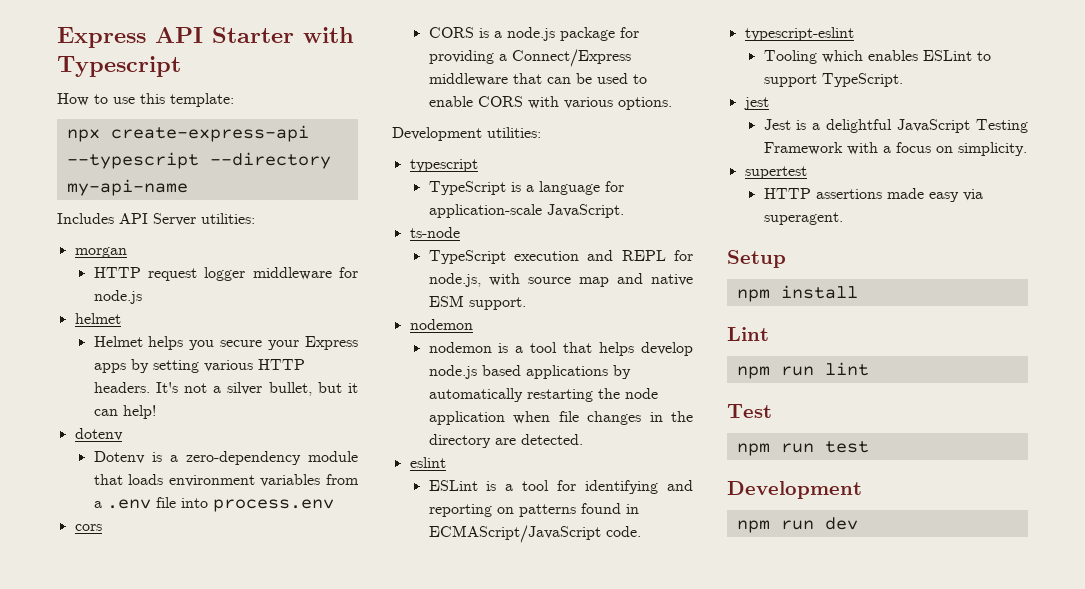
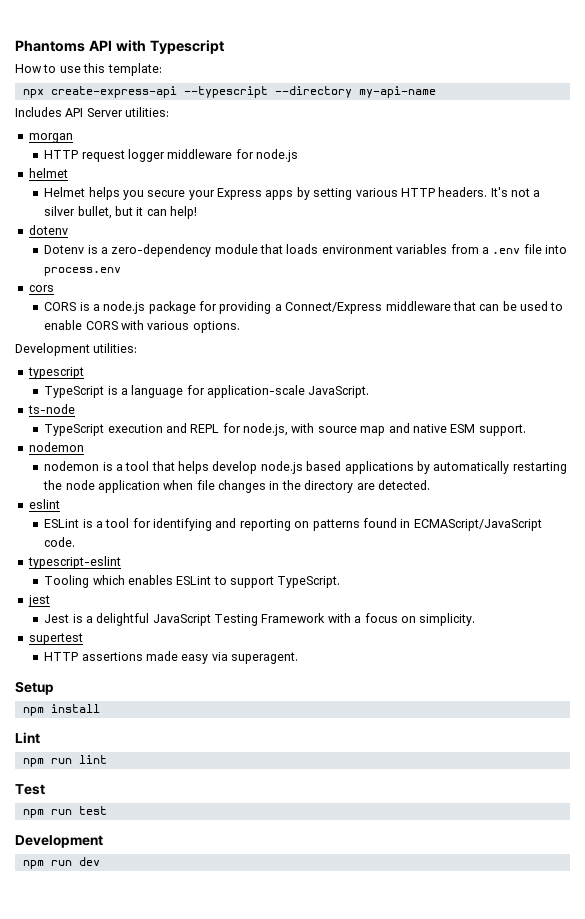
- Express API Starter with Typescript
+ Phantoms API with Typescript

